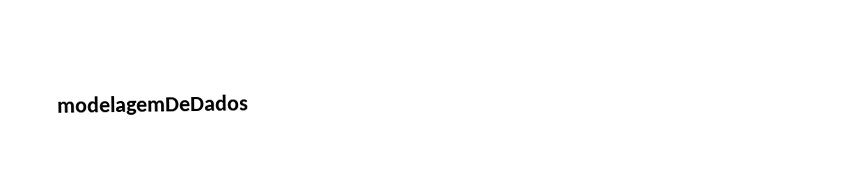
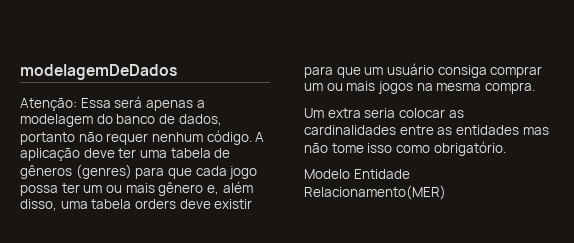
+ Atenção: Essa será apenas a modelagem do banco de dados, portanto não requer nenhum código. A aplicação deve ter uma tabela de gêneros (genres) para que cada jogo possa ter um ou mais gênero e, além disso, uma tabela orders deve existir para que um usuário consiga comprar um ou mais jogos na mesma compra.
+ Um extra seria colocar as cardinalidades entre as entidades mas não tome isso como obrigatório.
+ Modelo Entidade Relacionamento(MER)

